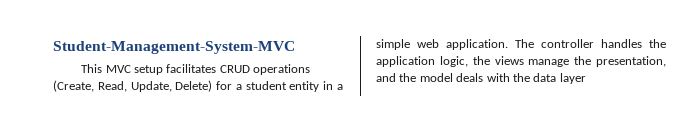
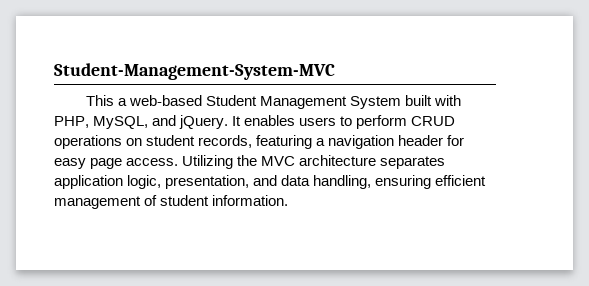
- This MVC setup facilitates CRUD operations (Create, Read, Update, Delete) for a student entity in a simple web application. The controller handles the application logic, the views manage the presentation, and the model deals with the data layer
+ This a web-based Student Management System built with PHP, MySQL, and jQuery. It enables users to perform CRUD operations on student records, featuring a navigation header for easy page access. Utilizing the MVC architecture separates application logic, presentation, and data handling, ensuring efficient management of student information.

